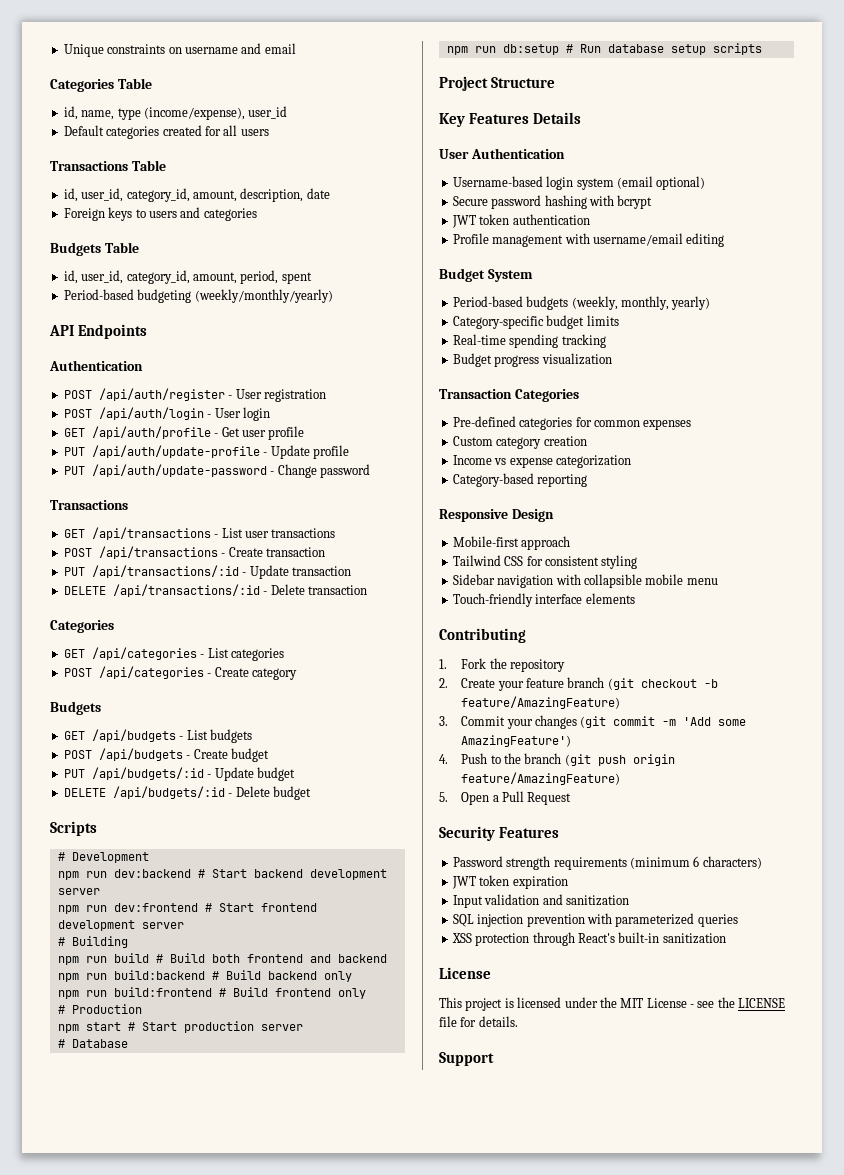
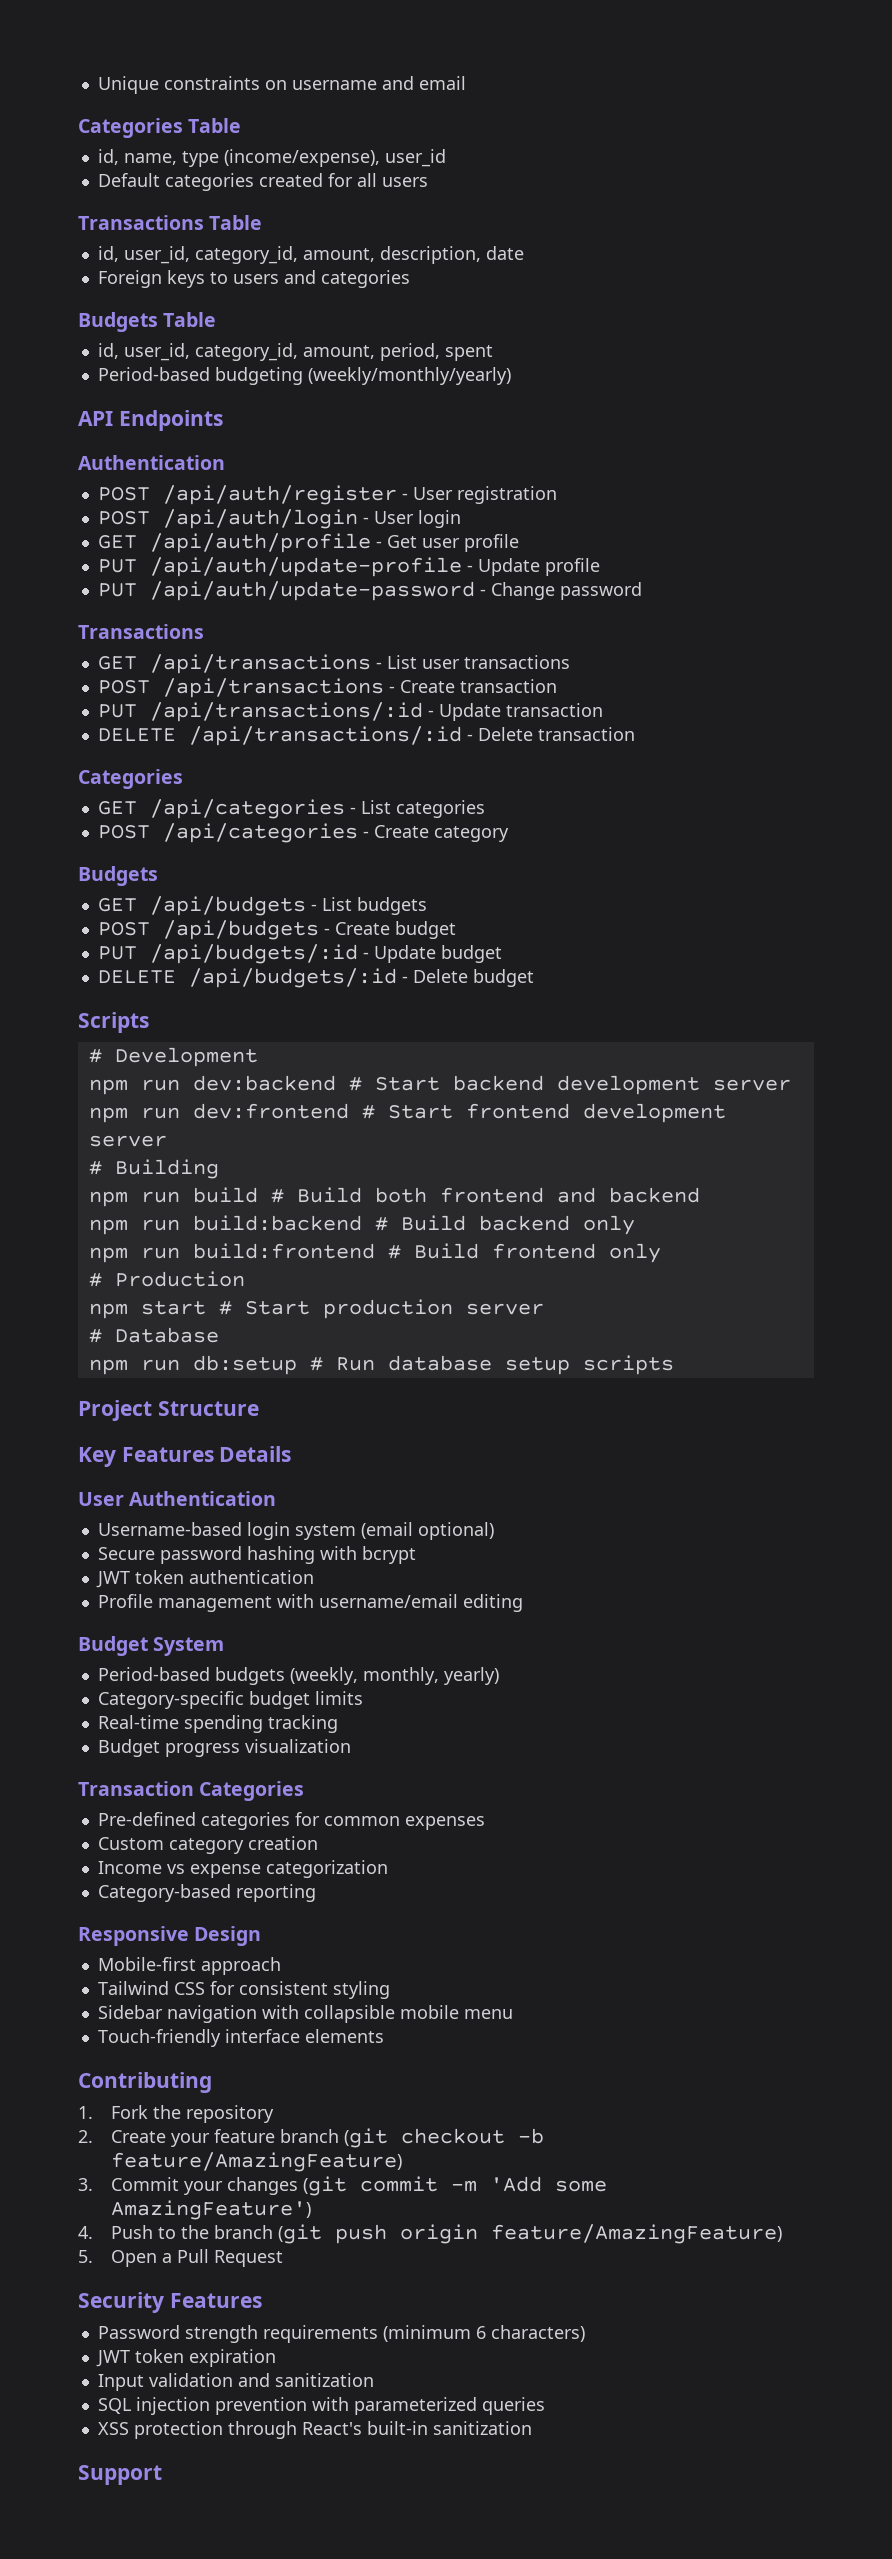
  XSS protection through React's built-in sanitization
- License
- This project is licensed under the MIT License - see the LICENSE file for details.

